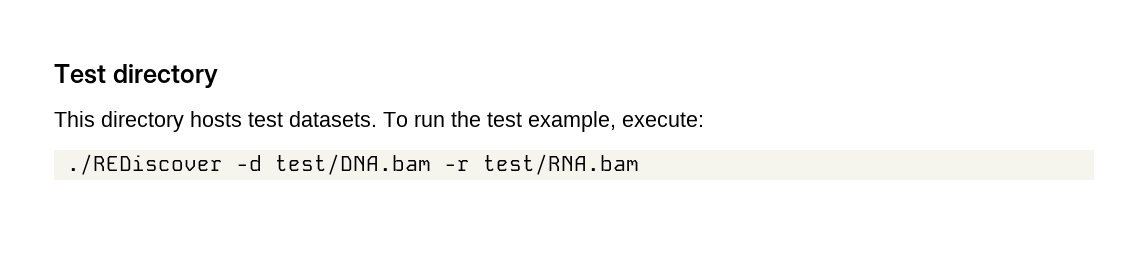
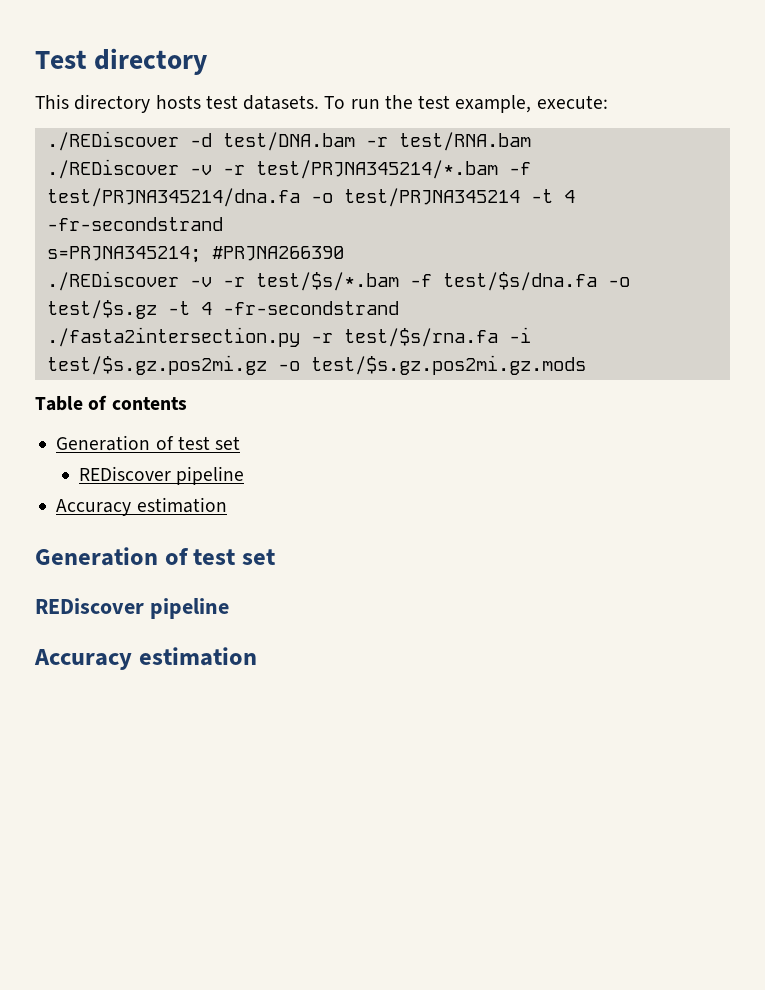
+ ./REDiscover -v -r test/PRJNA345214/*.bam -f test/PRJNA345214/dna.fa -o test/PRJNA345214 -t 4 -fr-secondstrand
+ s=PRJNA345214; #PRJNA266390
+ ./REDiscover -v -r test/$s/*.bam -f test/$s/dna.fa -o test/$s.gz -t 4 -fr-secondstrand
+ ./fasta2intersection.py -r test/$s/rna.fa -i test/$s.gz.pos2mi.gz -o test/$s.gz.pos2mi.gz.mods
+ Table of contents
+ Generation of test set
+ REDiscover pipeline
+ Accuracy estimation
+ Generation of test set
+ REDiscover pipeline
+ Accuracy estimation

